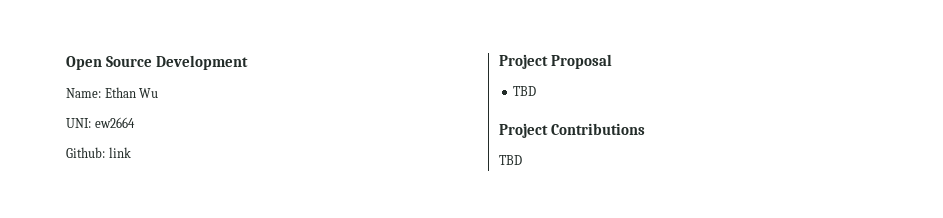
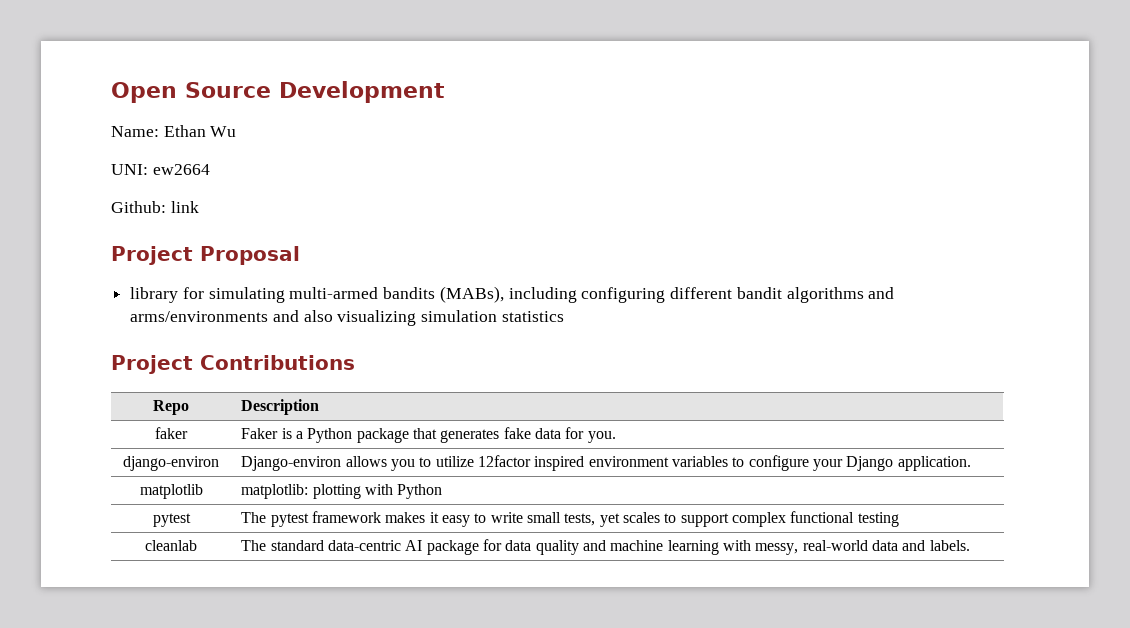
  Project Proposal
- TBD
+ library for simulating multi-armed bandits (MABs), including configuring different bandit algorithms and arms/environments and also visualizing simulation statistics
  Project Contributions
- TBD
+ Repo | Description
+ faker | Faker is a Python package that generates fake data for you.
+ django-environ | Django-environ allows you to utilize 12factor inspired environment variables to configure your Django application.
+ matplotlib | matplotlib: plotting with Python
+ pytest | The pytest framework makes it easy to write small tests, yet scales to support complex functional testing
+ cleanlab | The standard data-centric AI package for data quality and machine learning with messy, real-world data and labels.

